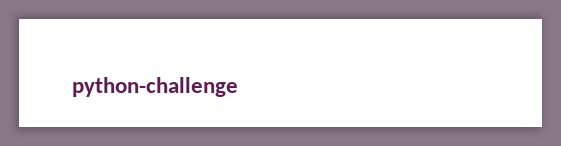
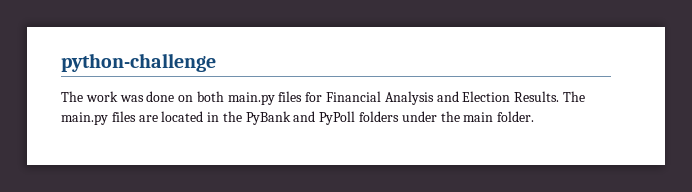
+ The work was done on both main.py files for Financial Analysis and Election Results. The main.py files are located in the PyBank and PyPoll folders under the main folder.

